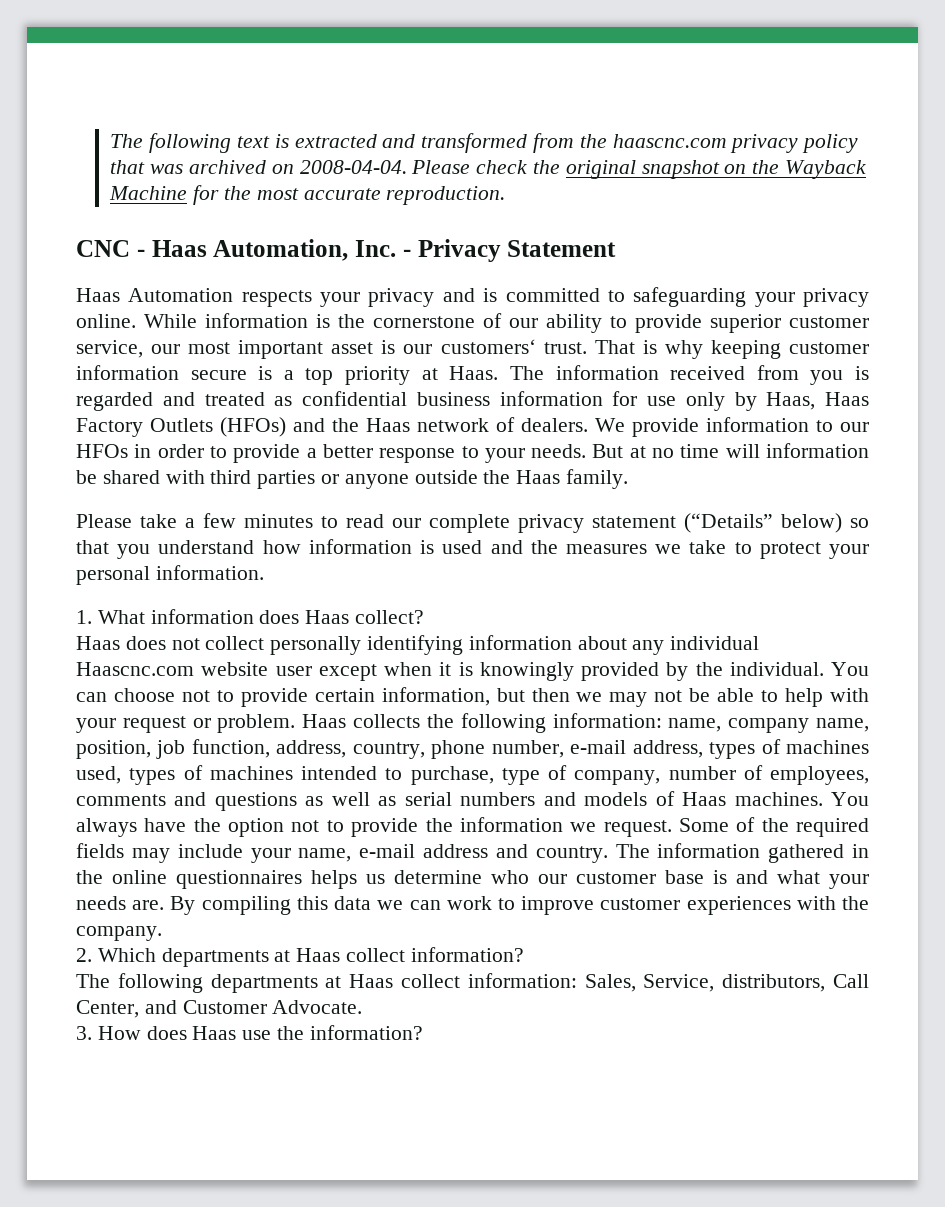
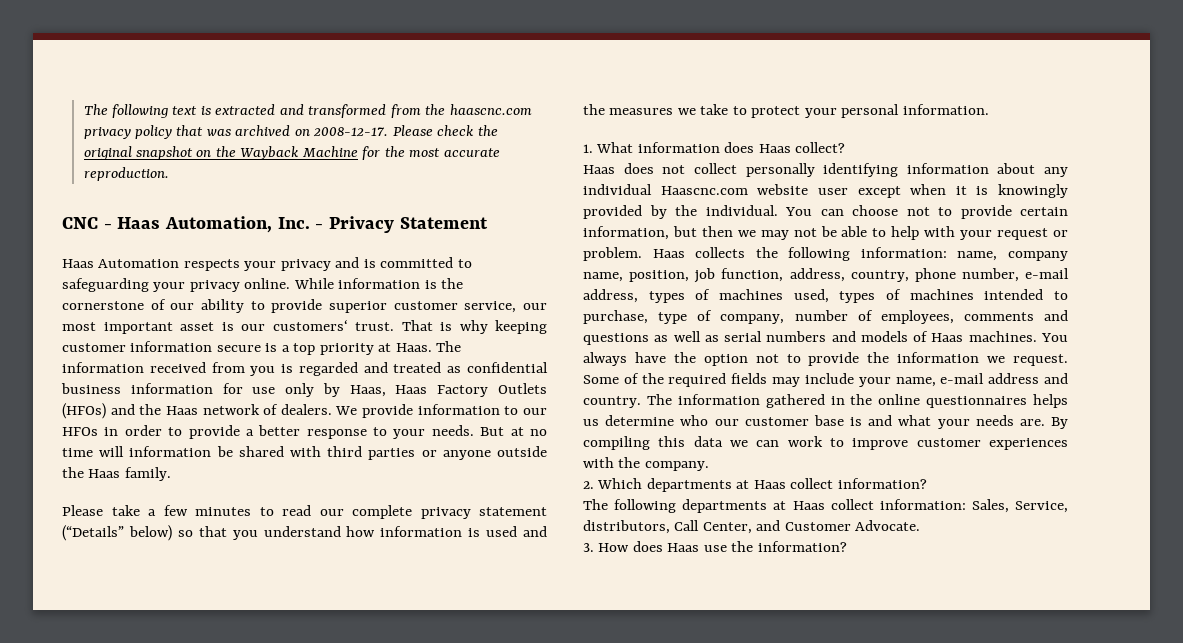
- The following text is extracted and transformed from the haascnc.com privacy policy that was archived on 2008-04-04.
+ The following text is extracted and transformed from the haascnc.com privacy policy that was archived on 2008-12-17.

